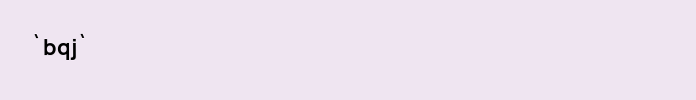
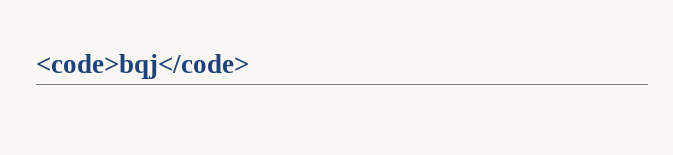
- `bqj`
+ <code>bqj</code>

